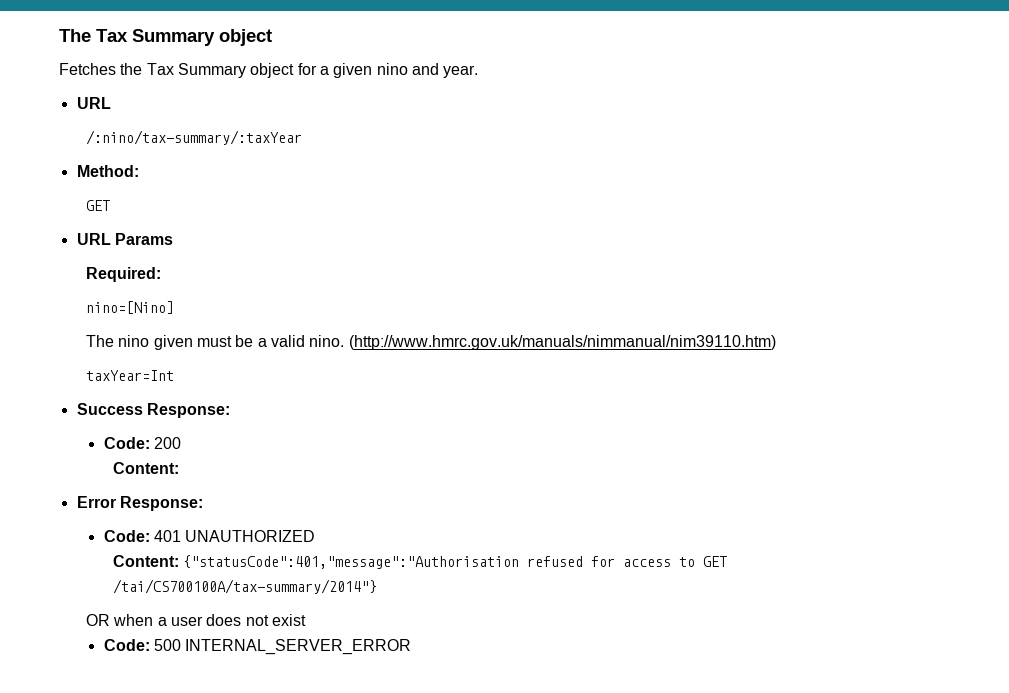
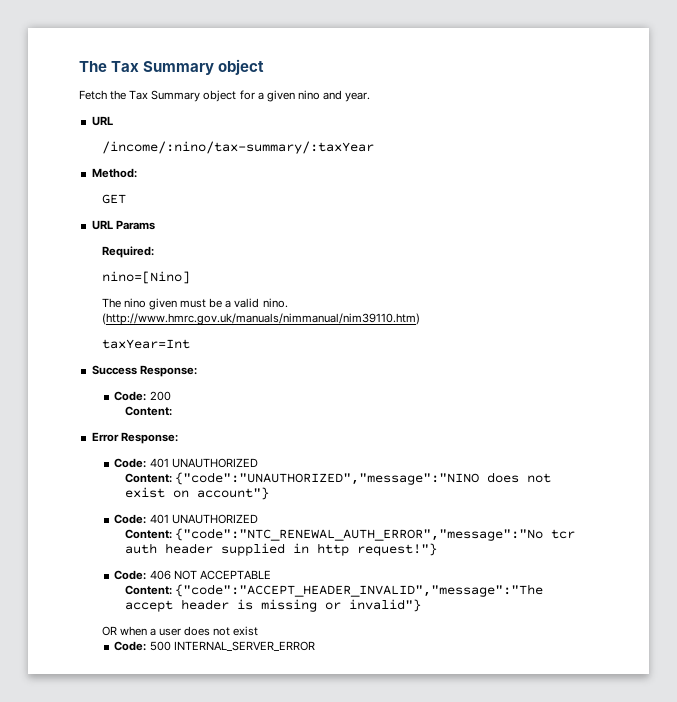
- Fetches the Tax Summary object for a given nino and year.
+ Fetch the Tax Summary object for a given nino and year.
- /:nino/tax-summary/:taxYear
+ /income/:nino/tax-summary/:taxYear
- Content: {"statusCode":401,"message":"Authorisation refused for access to GET /tai/CS700100A/tax-summary/2014"}
+ Content: {"code":"UNAUTHORIZED","message":"NINO does not exist on account"}
+ Code: 401 UNAUTHORIZED
+ Content: {"code":"NTC_RENEWAL_AUTH_ERROR","message":"No tcr auth header supplied in http request!"}
+ Code: 406 NOT ACCEPTABLE
+ Content: {"code":"ACCEPT_HEADER_INVALID","message":"The accept header is missing or invalid"}

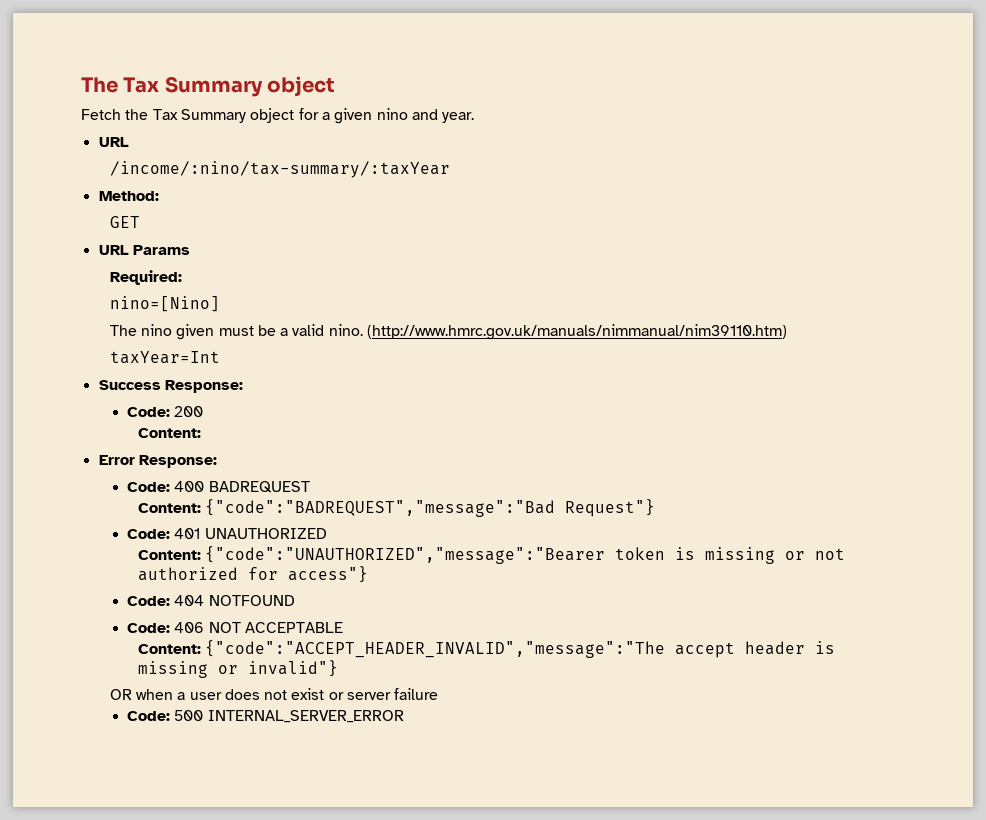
  Error Response:
+ Code: 400 BADREQUEST
+ Content: {"code":"BADREQUEST","message":"Bad Request"}
  Code: 401 UNAUTHORIZED
- Content: {"code":"UNAUTHORIZED","message":"NINO does not exist on account"}
- Code: 401 UNAUTHORIZED
- Content: {"code":"NTC_RENEWAL_AUTH_ERROR","message":"No tcr auth header supplied in http request!"}
+ Content: {"code":"UNAUTHORIZED","message":"Bearer token is missing or not authorized for access"}
+ Code: 404 NOTFOUND
- OR when a user does not exist
+ OR when a user does not exist or server failure

